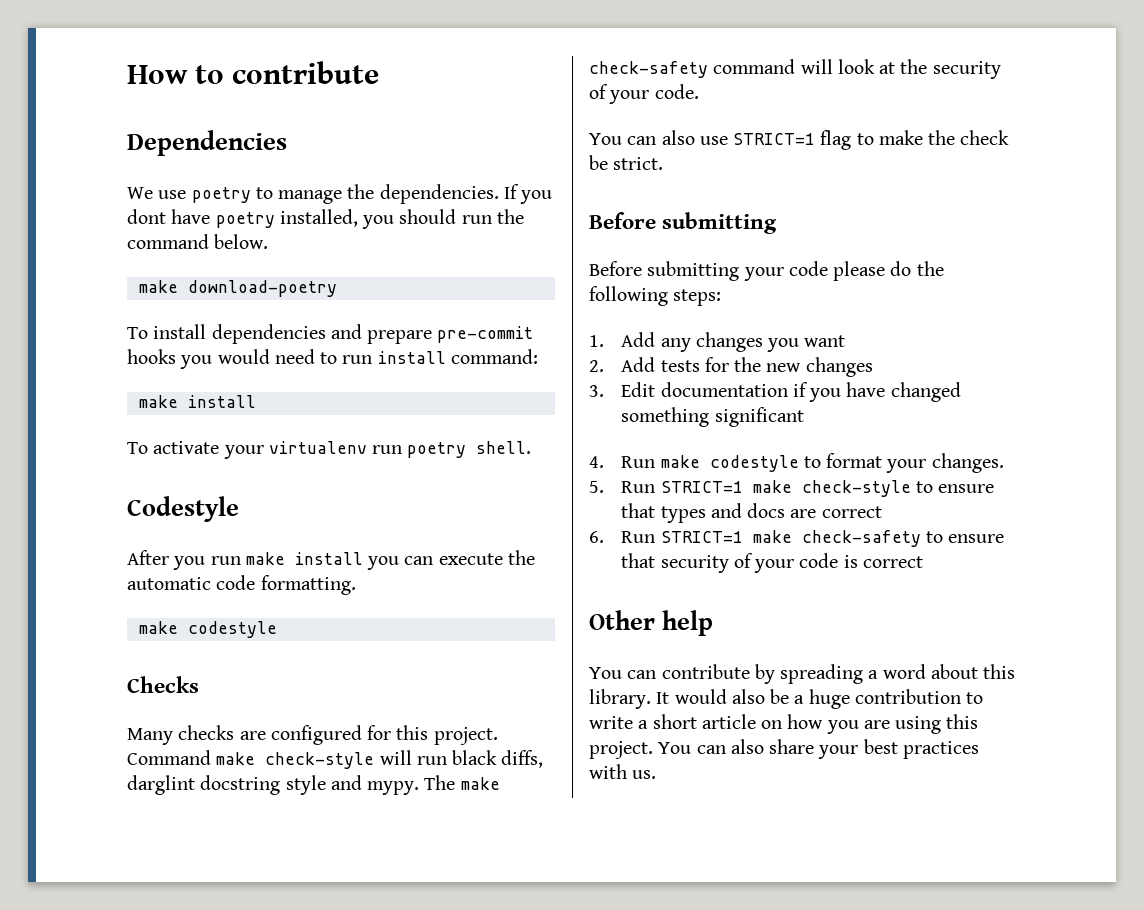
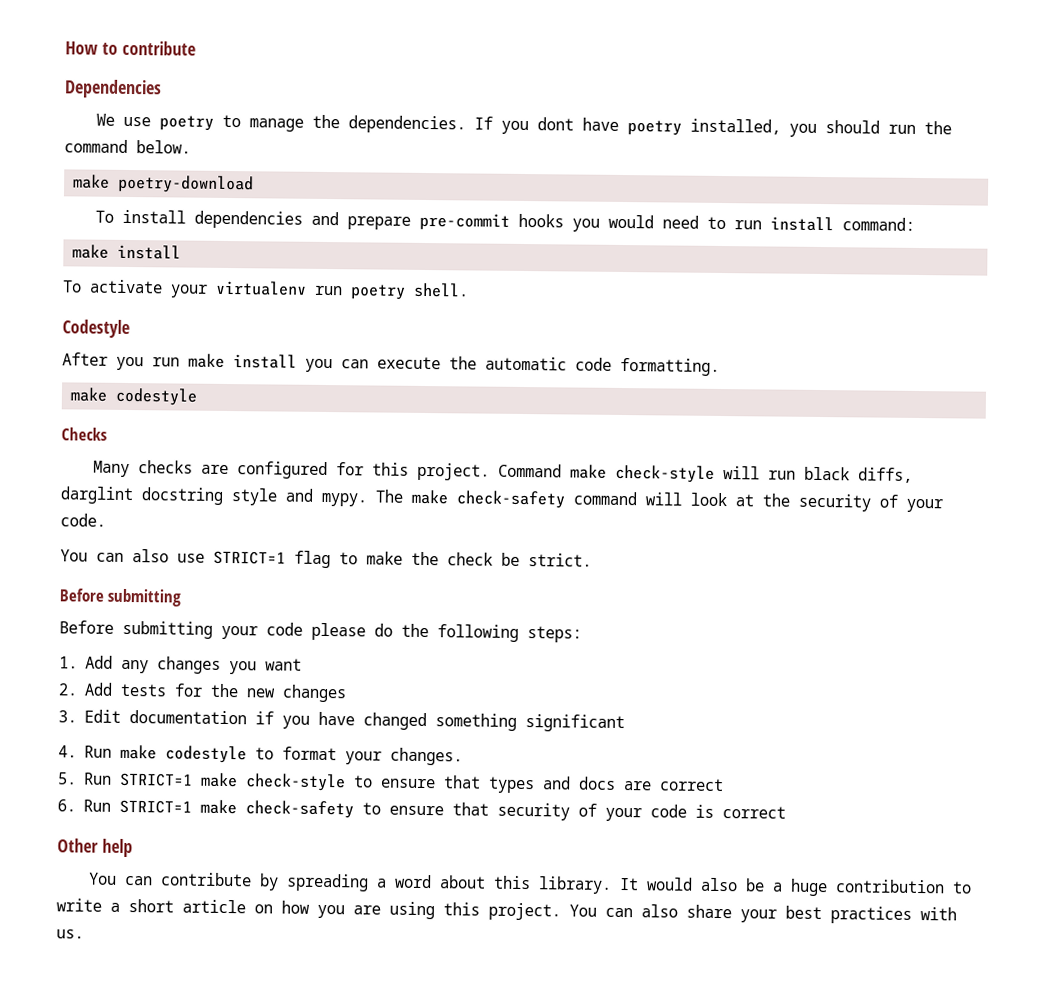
- make download-poetry
+ make poetry-download

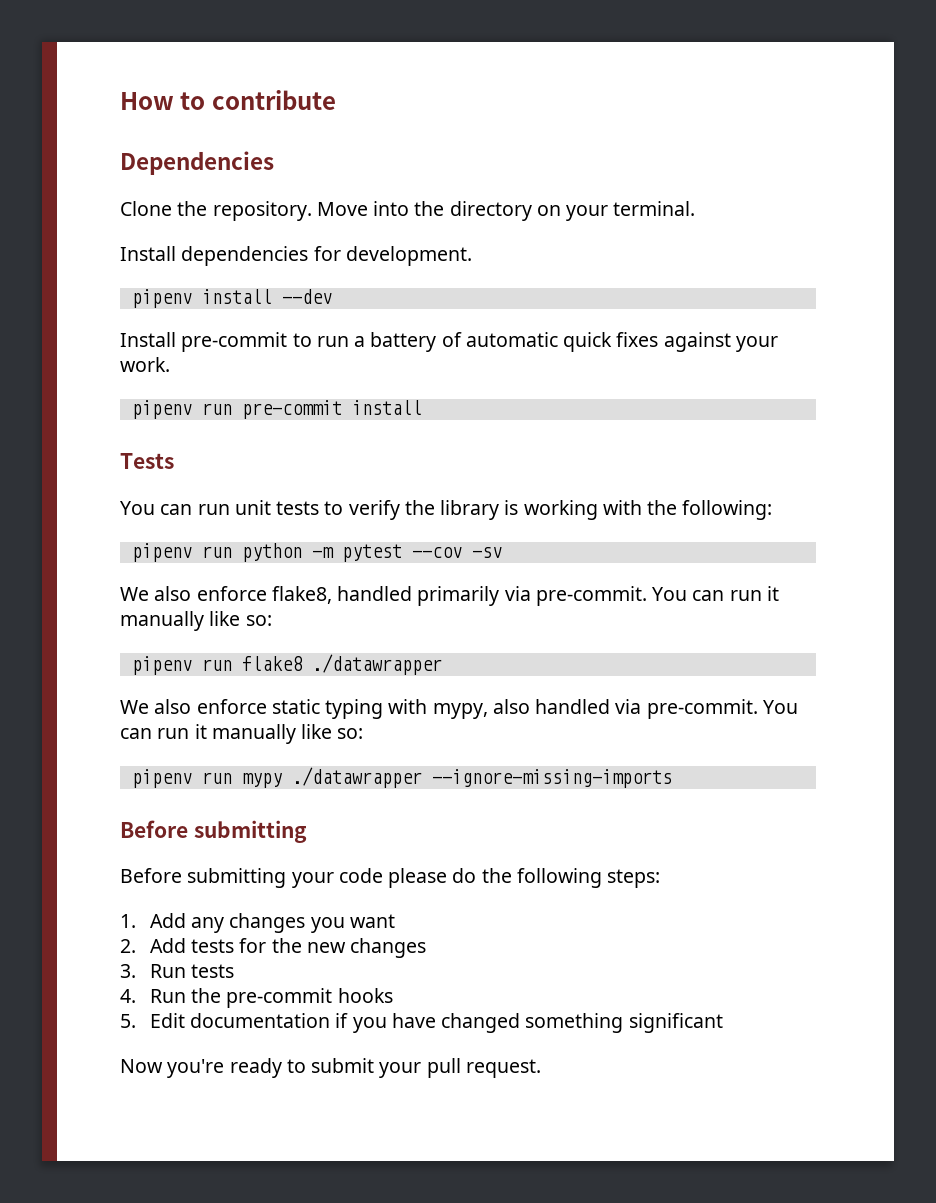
- We use poetry to manage the dependencies. If you dont have poetry installed, you should run the command below.
- make poetry-download
- To install dependencies and prepare pre-commit hooks you would need to run install command:
- make install
- To activate your virtualenv run poetry shell.
- Codestyle
- After you run make install you can execute the automatic code formatting.
- make codestyle
- Checks
- Many checks are configured for this project. Command make check-style will run black diffs, darglint docstring style and mypy. The make check-safety command will look at the security of your code.
- You can also use STRICT=1 flag to make the check be strict.
+ Clone the repository. Move into the directory on your terminal.
+ Install dependencies for development.
+ pipenv install --dev
+ Install pre-commit to run a battery of automatic quick fixes against your work.
+ pipenv run pre-commit install
+ Tests
+ You can run unit tests to verify the library is working with the following:
+ pipenv run python -m pytest --cov -sv
+ We also enforce flake8, handled primarily via pre-commit. You can run it manually like so:
+ pipenv run flake8 ./datawrapper
+ We also enforce static typing with mypy, also handled via pre-commit. You can run it manually like so:
+ pipenv run mypy ./datawrapper --ignore-missing-imports
- 3. Edit documentation if you have changed something significant
+ 3. Run tests
+ 4. Run the pre-commit hooks
+ 5. Edit documentation if you have changed something significant
- 4. Run make codestyle to format your changes.
- 5. Run STRICT=1 make check-style to ensure that types and docs are correct
- 6. Run STRICT=1 make check-safety to ensure that security of your code is correct
- Other help
- You can contribute by spreading a word about this library. It would also be a huge contribution to write a short article on how you are using this project. You can also share your best practices with us.
+ Now you're ready to submit your pull request.

